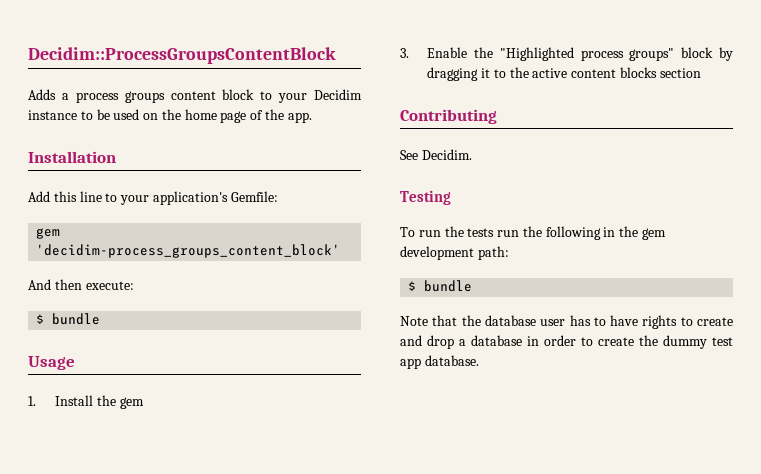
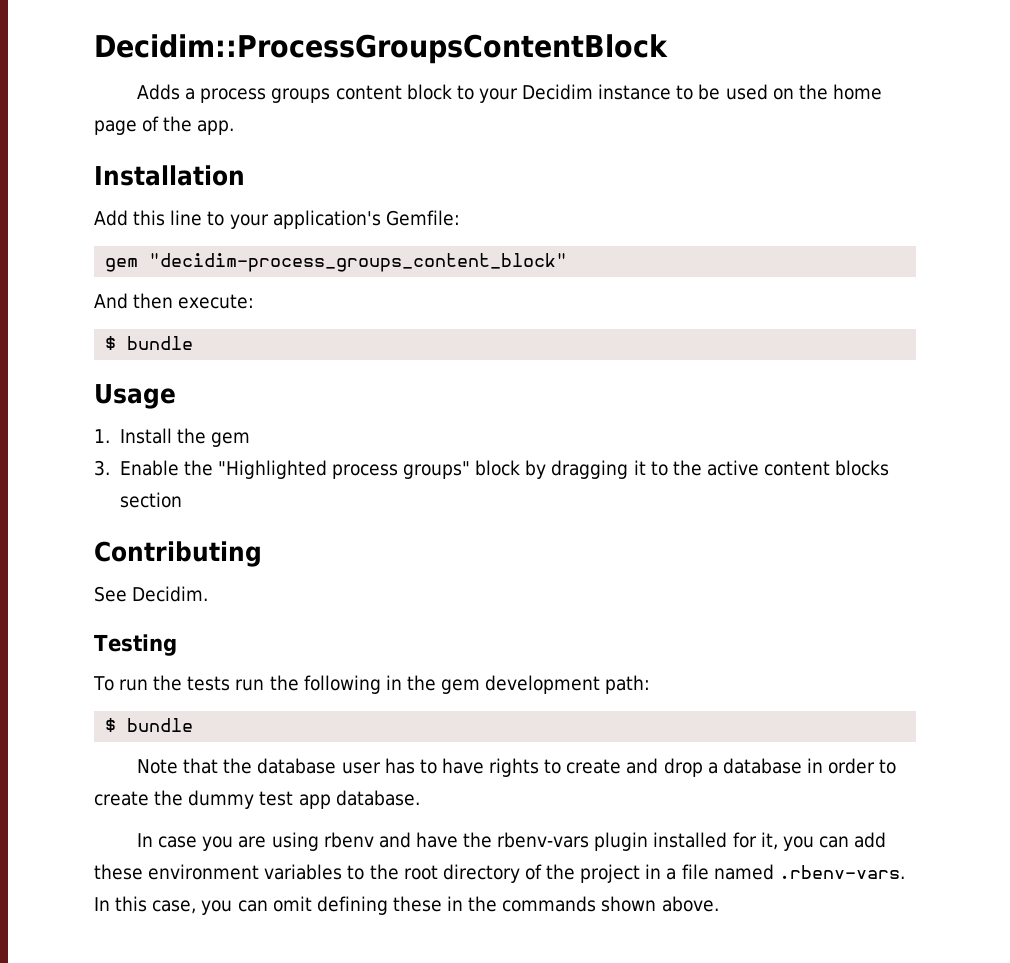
- gem 'decidim-process_groups_content_block'
+ gem "decidim-process_groups_content_block"
+ In case you are using rbenv and have the rbenv-vars plugin installed for it, you can add these environment variables to the root directory of the project in a file named .rbenv-vars. In this case, you can omit defining these in the commands shown above.

